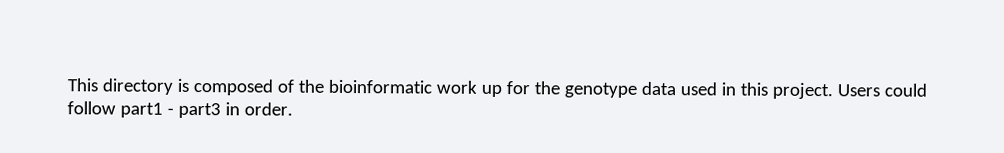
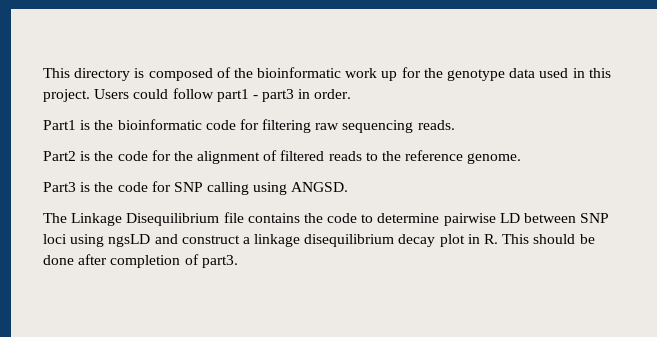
+ Part1 is the bioinformatic code for filtering raw sequencing reads.
+ Part2 is the code for the alignment of filtered reads to the reference genome.
+ Part3 is the code for SNP calling using ANGSD.
+ The Linkage Disequilibrium file contains the code to determine pairwise LD between SNP loci using ngsLD and construct a linkage disequilibrium decay plot in R. This should be done after completion of part3.

